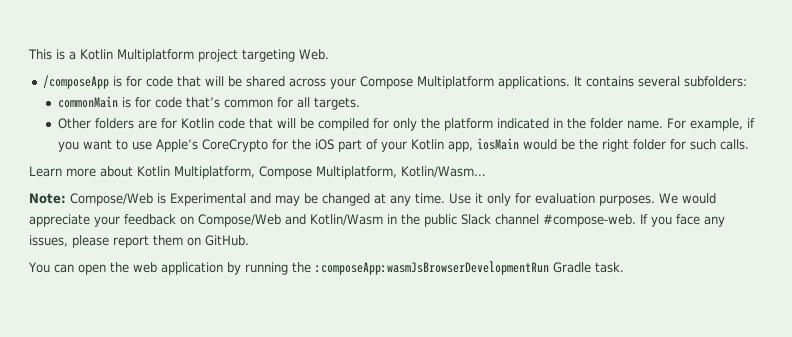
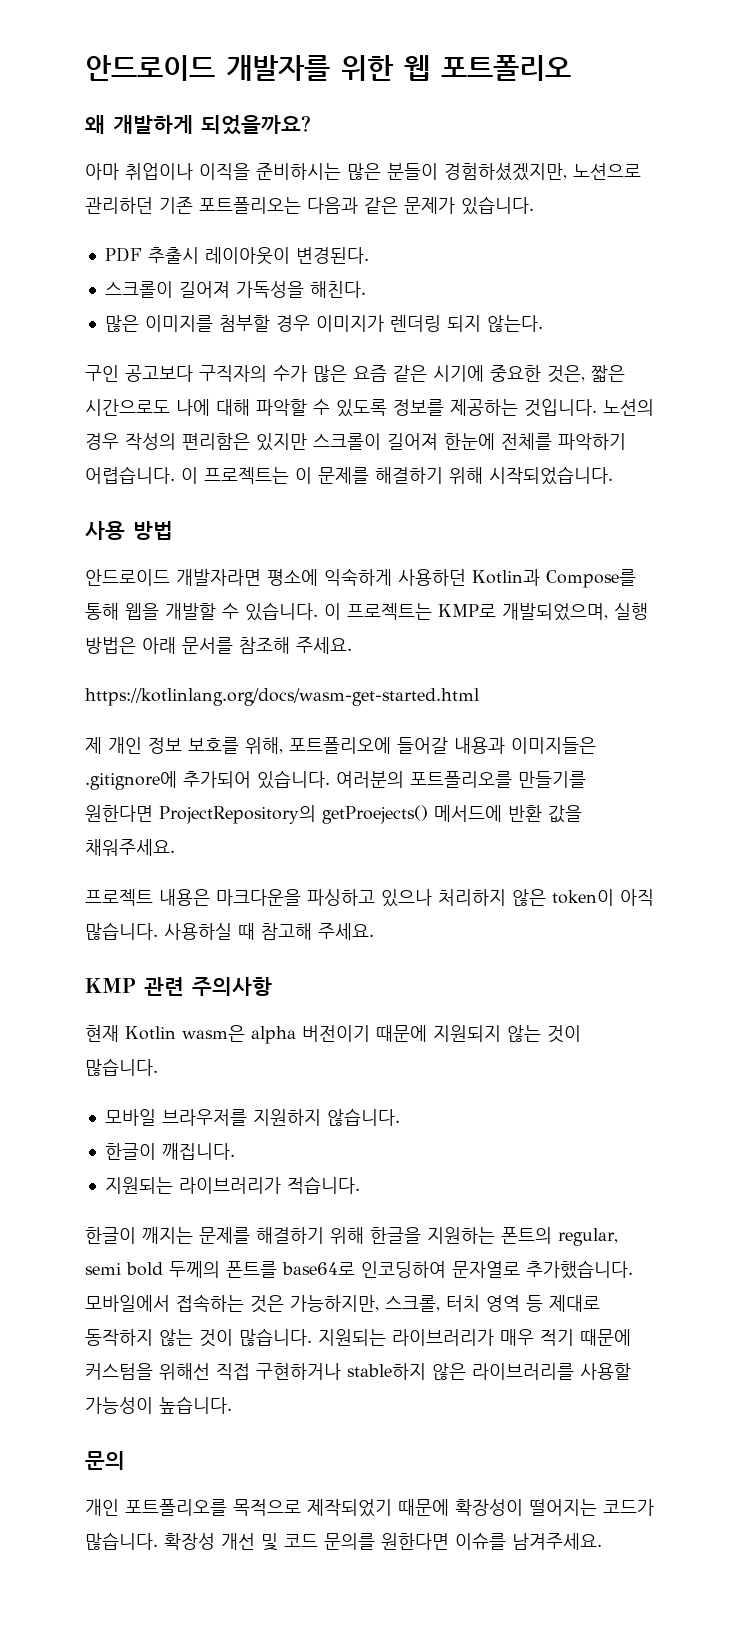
- This is a Kotlin Multiplatform project targeting Web.
- /composeApp is for code that will be shared across your Compose Multiplatform applications. It contains several subfolders:
- commonMain is for code that’s common for all targets.
- Other folders are for Kotlin code that will be compiled for only the platform indicated in the folder name. For example, if you want to use Apple’s CoreCrypto for the iOS part of your Kotlin app, iosMain would be the right folder for such calls.
- Learn more about Kotlin Multiplatform, Compose Multiplatform, Kotlin/Wasm…
- Note: Compose/Web is Experimental and may be changed at any time. Use it only for evaluation purposes. We would appreciate your feedback on Compose/Web and Kotlin/Wasm in the public Slack channel #compose-web. If you face any issues, please report them on GitHub.
- You can open the web application by running the :composeApp:wasmJsBrowserDevelopmentRun Gradle task.
+ 안드로이드 개발자를 위한 웹 포트폴리오
+ 왜 개발하게 되었을까요?
+ 아마 취업이나 이직을 준비하시는 많은 분들이 경험하셨겠지만, 노션으로 관리하던 기존 포트폴리오는 다음과 같은 문제가 있습니다.
+ PDF 추출시 레이아웃이 변경된다.
+ 스크롤이 길어져 가독성을 해친다.
+ 많은 이미지를 첨부할 경우 이미지가 렌더링 되지 않는다.
+ 구인 공고보다 구직자의 수가 많은 요즘 같은 시기에 중요한 것은, 짧은 시간으로도 나에 대해 파악할 수 있도록 정보를 제공하는 것입니다. 노션의 경우 작성의 편리함은 있지만 스크롤이 길어져 한눈에 전체를 파악하기 어렵습니다. 이 프로젝트는 이 문제를 해결하기 위해 시작되었습니다.
+ 사용 방법
+ 안드로이드 개발자라면 평소에 익숙하게 사용하던 Kotlin과 Compose를 통해 웹을 개발할 수 있습니다. 이 프로젝트는 KMP로 개발되었으며, 실행 방법은 아래 문서를 참조해 주세요.
+ https://kotlinlang.org/docs/wasm-get-started.html
+ 제 개인 정보 보호를 위해, 포트폴리오에 들어갈 내용과 이미지들은 .gitignore에 추가되어 있습니다. 여러분의 포트폴리오를 만들기를 원한다면 ProjectRepository의 getProejects() 메서드에 반환 값을 채워주세요.
+ 프로젝트 내용은 마크다운을 파싱하고 있으나 처리하지 않은 token이 아직 많습니다. 사용하실 때 참고해 주세요.
+ KMP 관련 주의사항
+ 현재 Kotlin wasm은 alpha 버전이기 때문에 지원되지 않는 것이 많습니다.
+ 모바일 브라우저를 지원하지 않습니다.
+ 한글이 깨집니다.
+ 지원되는 라이브러리가 적습니다.
+ 한글이 깨지는 문제를 해결하기 위해 한글을 지원하는 폰트의 regular, semi bold 두께의 폰트를 base64로 인코딩하여 문자열로 추가했습니다. 모바일에서 접속하는 것은 가능하지만, 스크롤, 터치 영역 등 제대로 동작하지 않는 것이 많습니다. 지원되는 라이브러리가 매우 적기 때문에 커스텀을 위해선 직접 구현하거나 stable하지 않은 라이브러리를 사용할 가능성이 높습니다.
+ 문의
+ 개인 포트폴리오를 목적으로 제작되었기 때문에 확장성이 떨어지는 코드가 많습니다. 확장성 개선 및 코드 문의를 원한다면 이슈를 남겨주세요.

